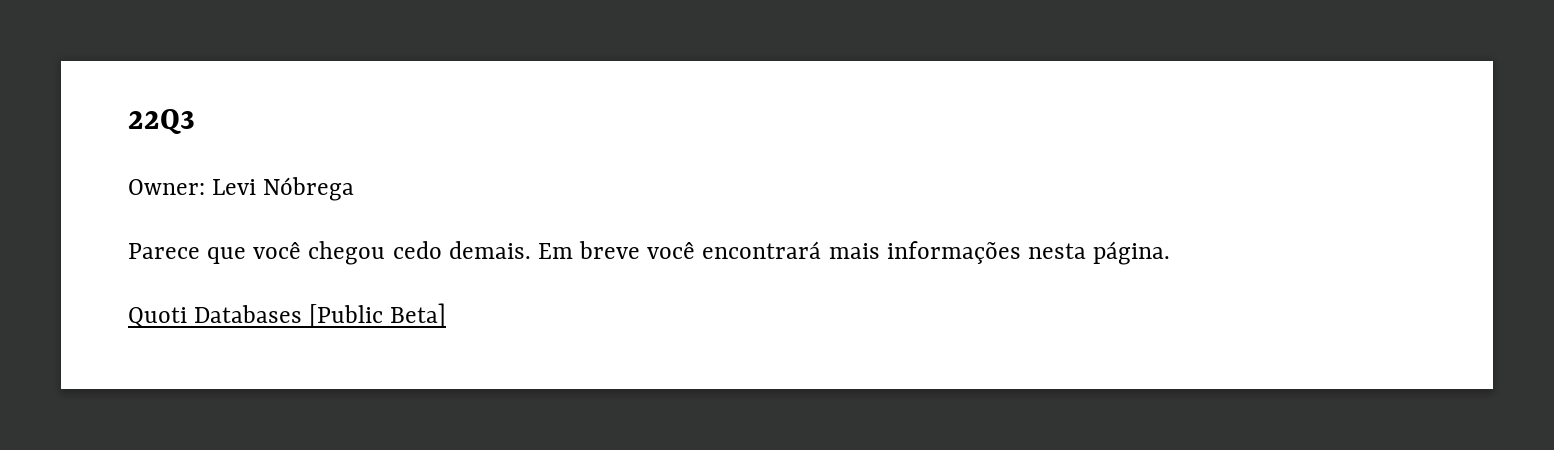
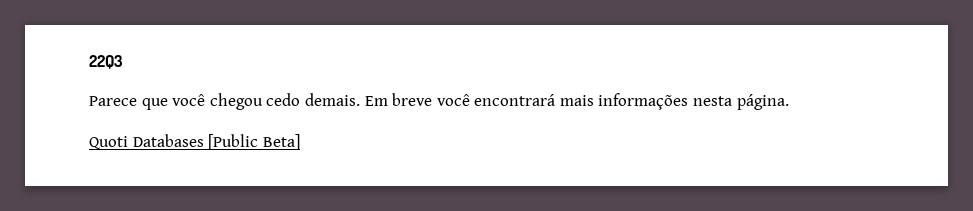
- Owner: Levi Nóbrega

